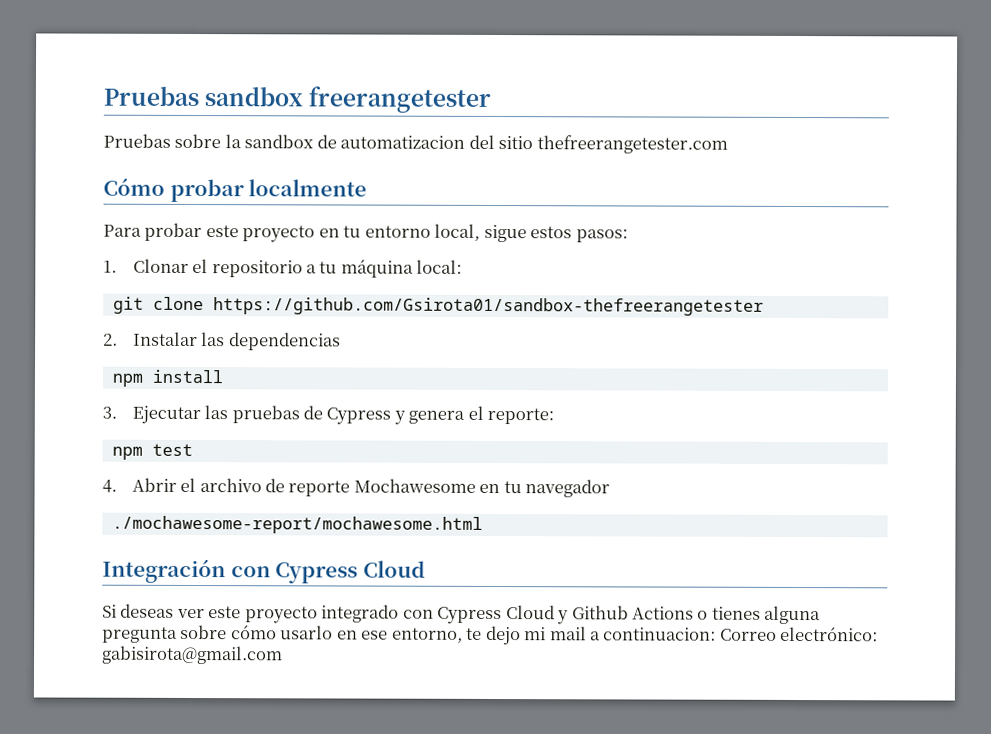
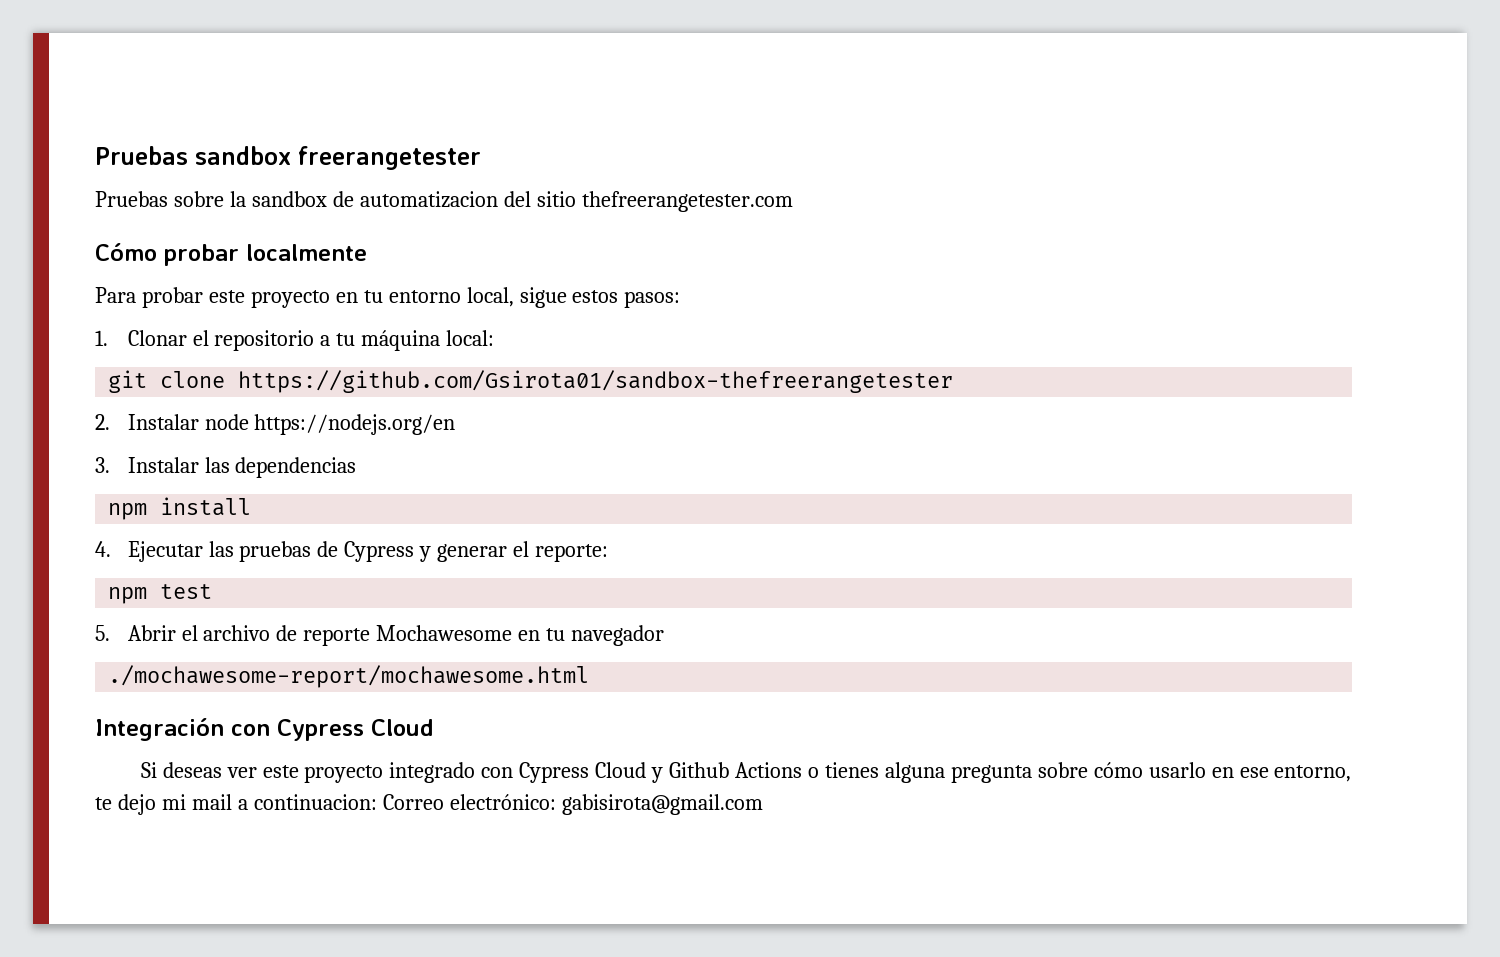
- 2. Instalar las dependencias
+ 2. Instalar node https://nodejs.org/en
+ 3. Instalar las dependencias
- 3. Ejecutar las pruebas de Cypress y genera el reporte:
+ 4. Ejecutar las pruebas de Cypress y generar el reporte:
- 4. Abrir el archivo de reporte Mochawesome en tu navegador
+ 5. Abrir el archivo de reporte Mochawesome en tu navegador

